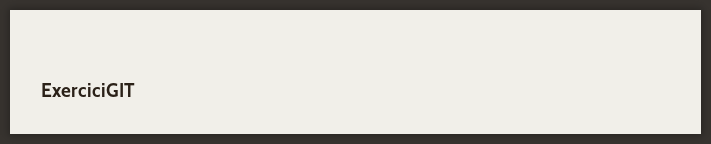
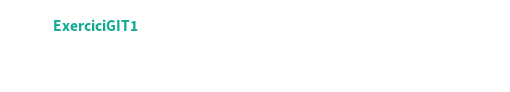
- ExerciciGIT
+ ExerciciGIT1

